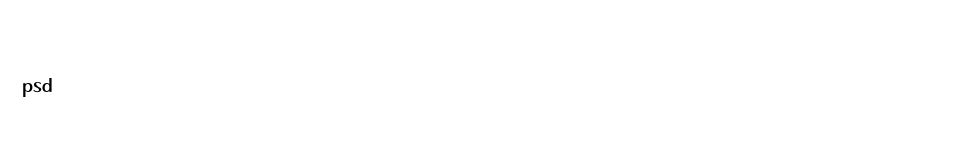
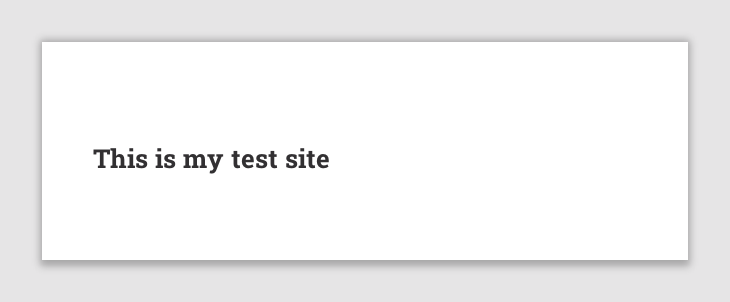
- psd
+ This is my test site

